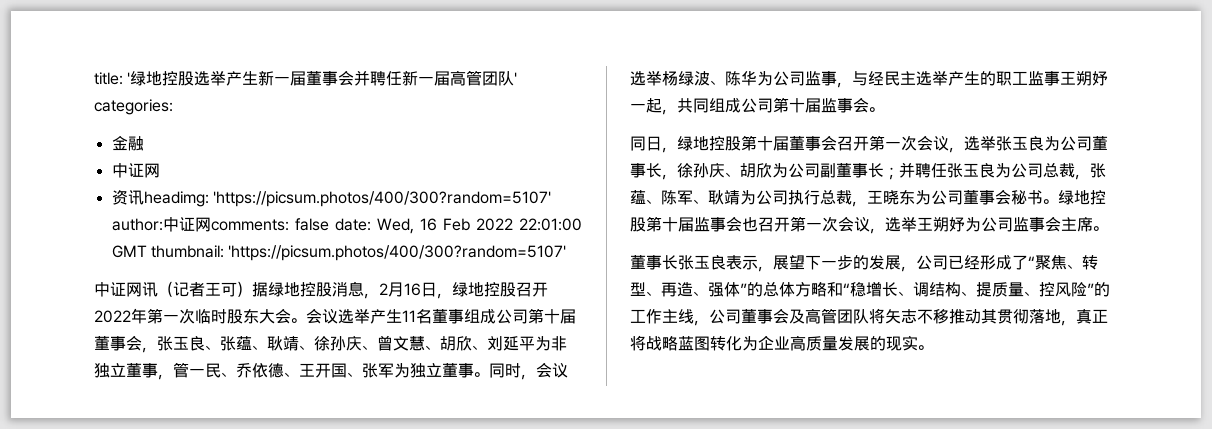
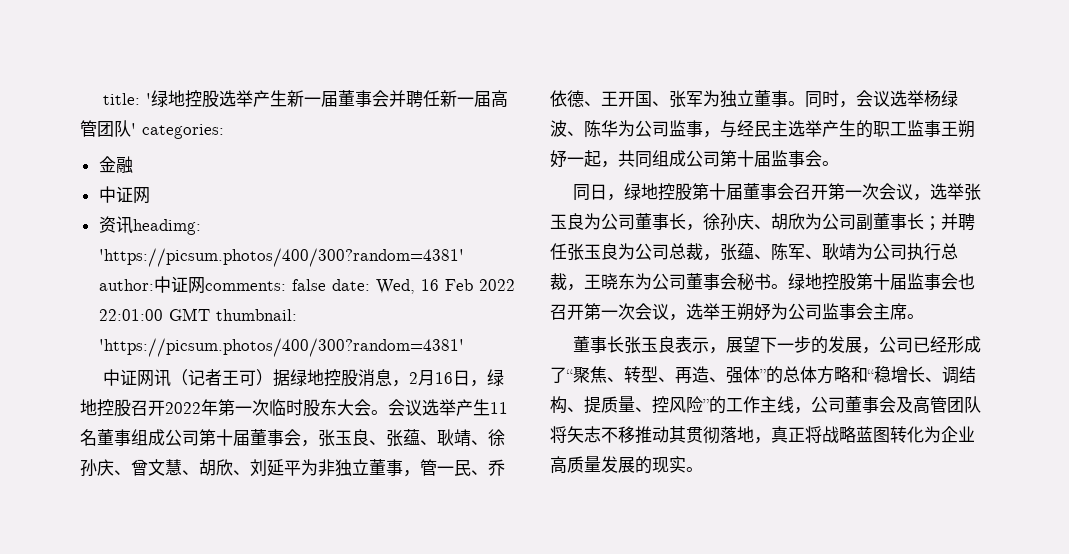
- 资讯headimg: 'https://picsum.photos/400/300?random=5107' author:中证网comments: false date: Wed, 16 Feb 2022 22:01:00 GMT thumbnail: 'https://picsum.photos/400/300?random=5107'
+ 资讯headimg: 'https://picsum.photos/400/300?random=4381' author:中证网comments: false date: Wed, 16 Feb 2022 22:01:00 GMT thumbnail: 'https://picsum.photos/400/300?random=4381'

